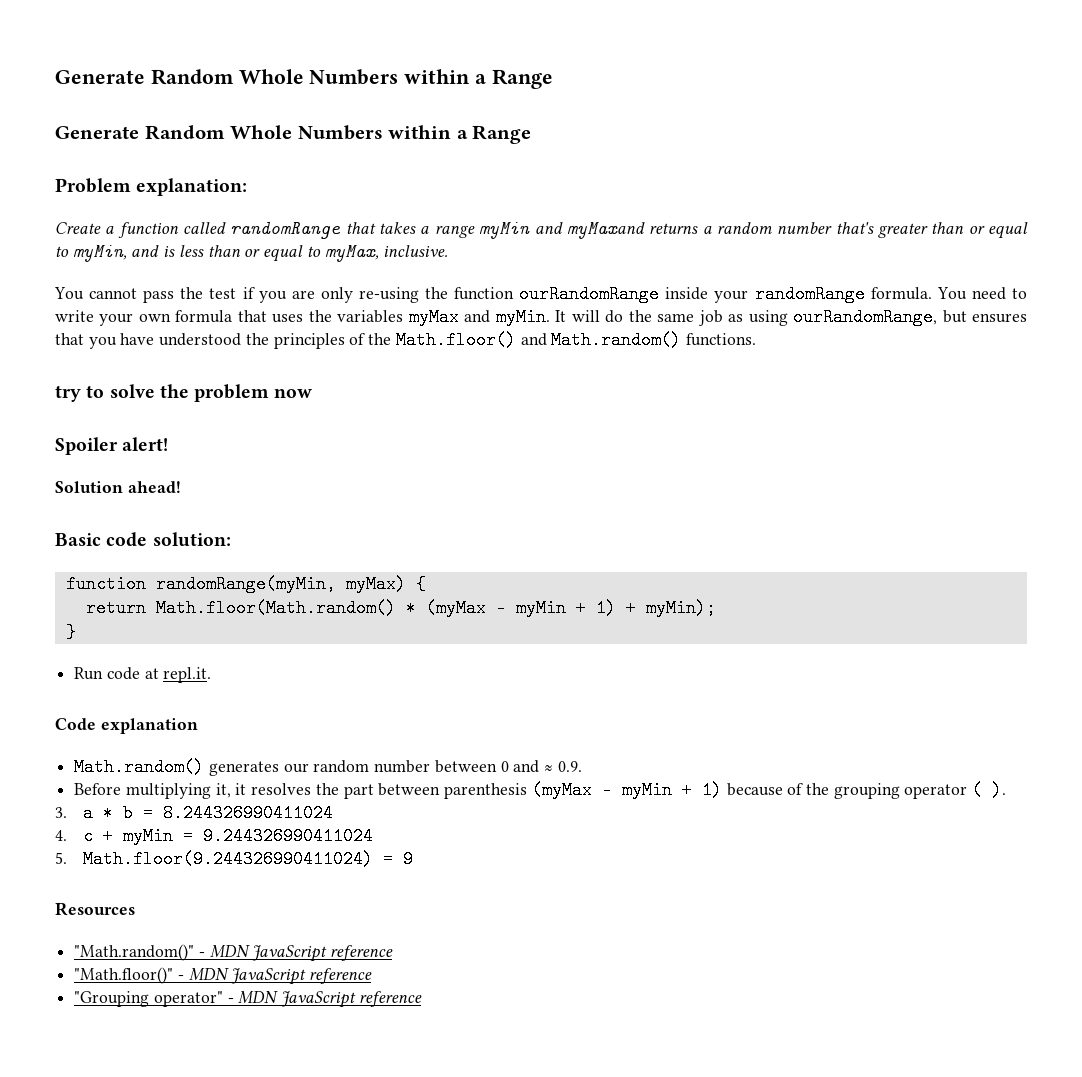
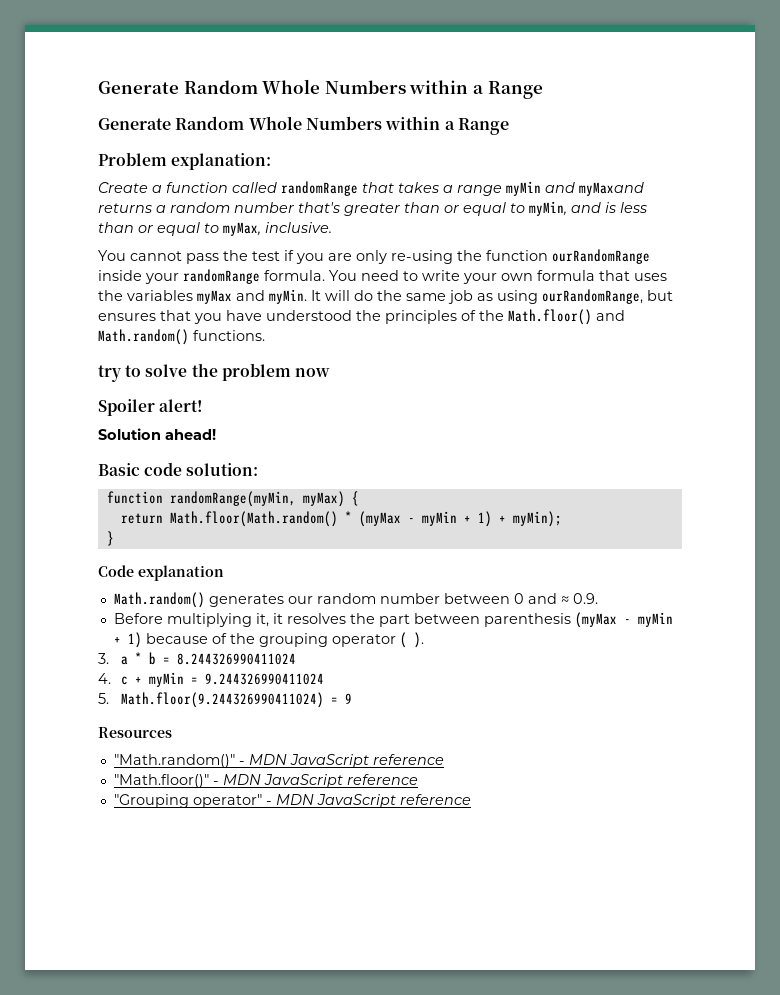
- Run code at repl.it.

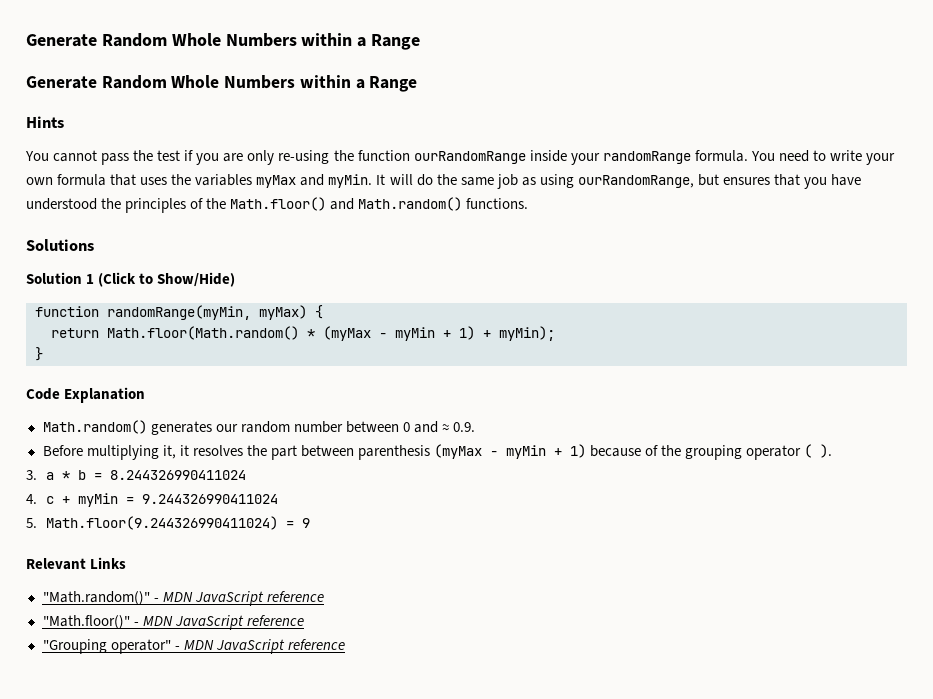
- Problem explanation:
- Create a function called randomRange that takes a range myMin and myMaxand returns a random number that's greater than or equal to myMin, and is less than or equal to myMax, inclusive.
+ Hints
- try to solve the problem now
- Spoiler alert!
- Solution ahead!
- Basic code solution:
+ Solutions
+ Solution 1 (Click to Show/Hide)
- Code explanation
+ Code Explanation
- Resources
+ Relevant Links

